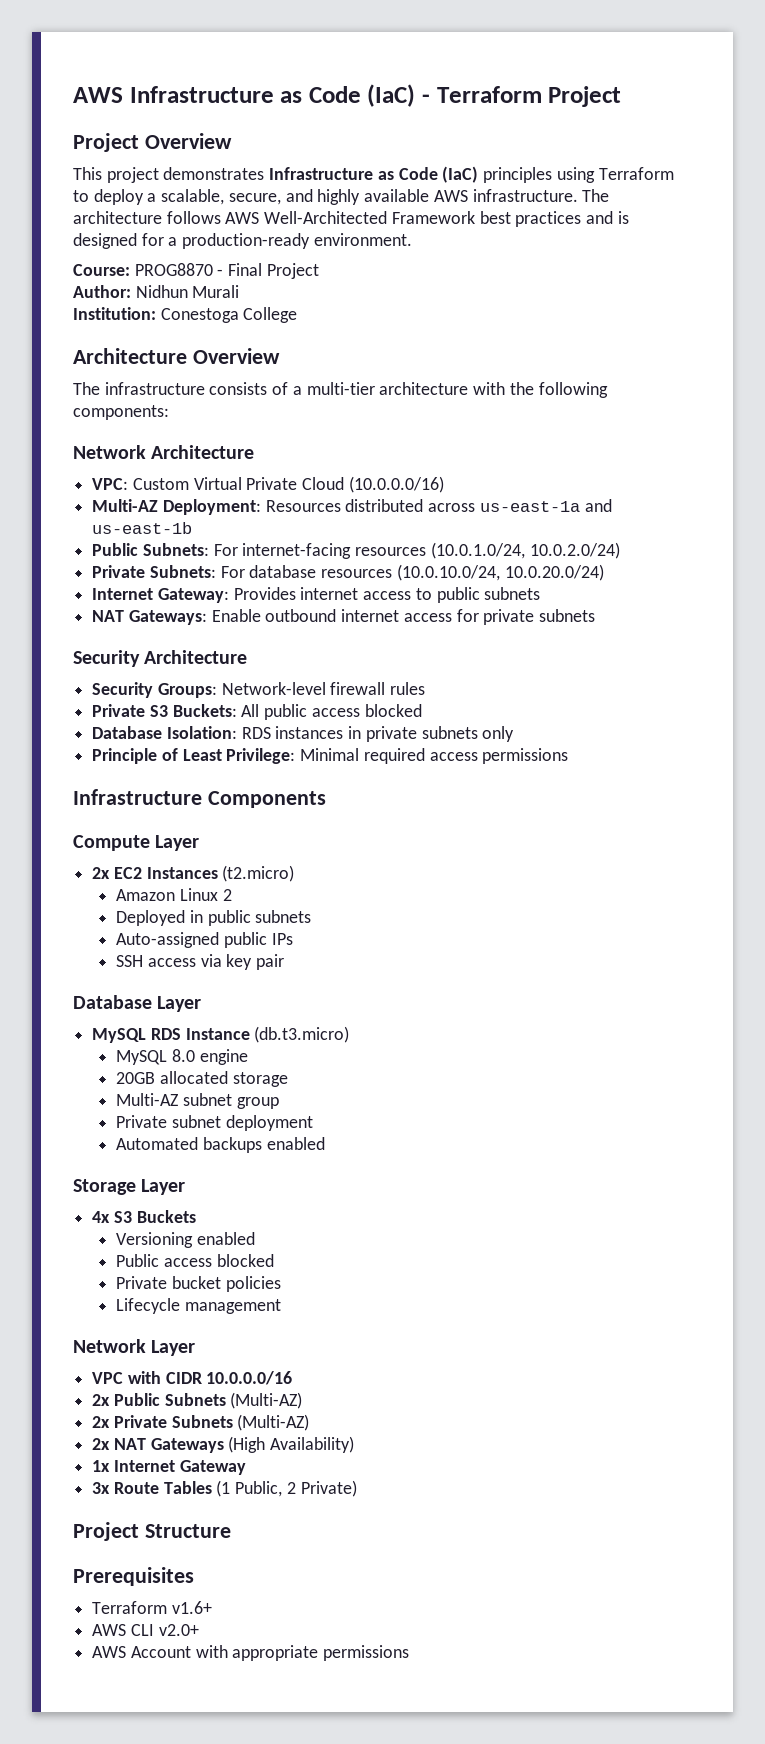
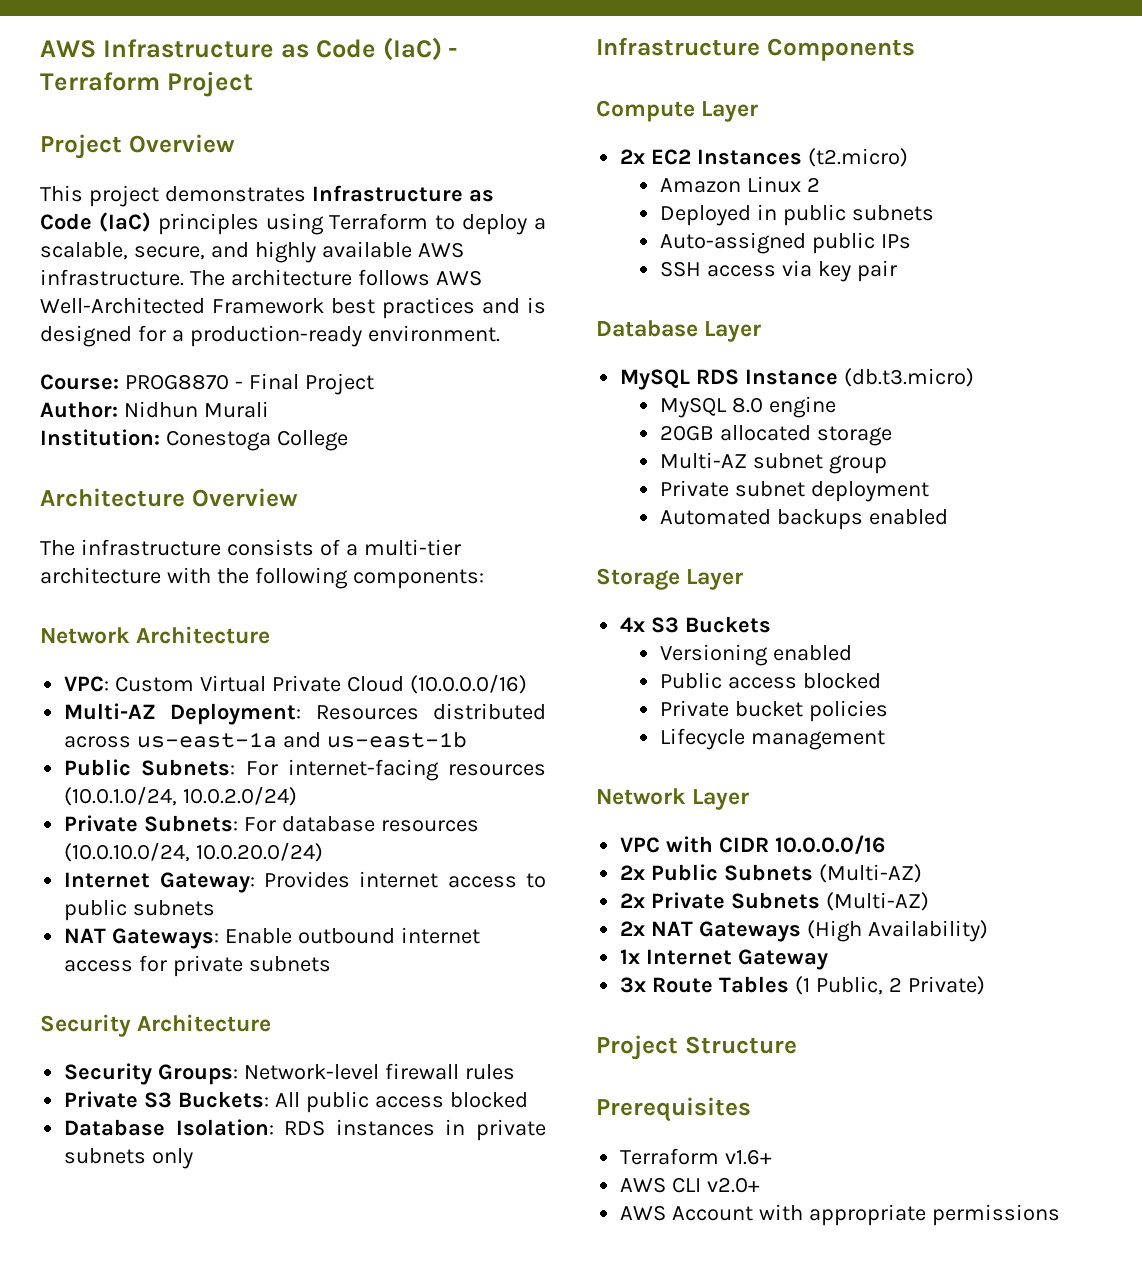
- Principle of Least Privilege: Minimal required access permissions

